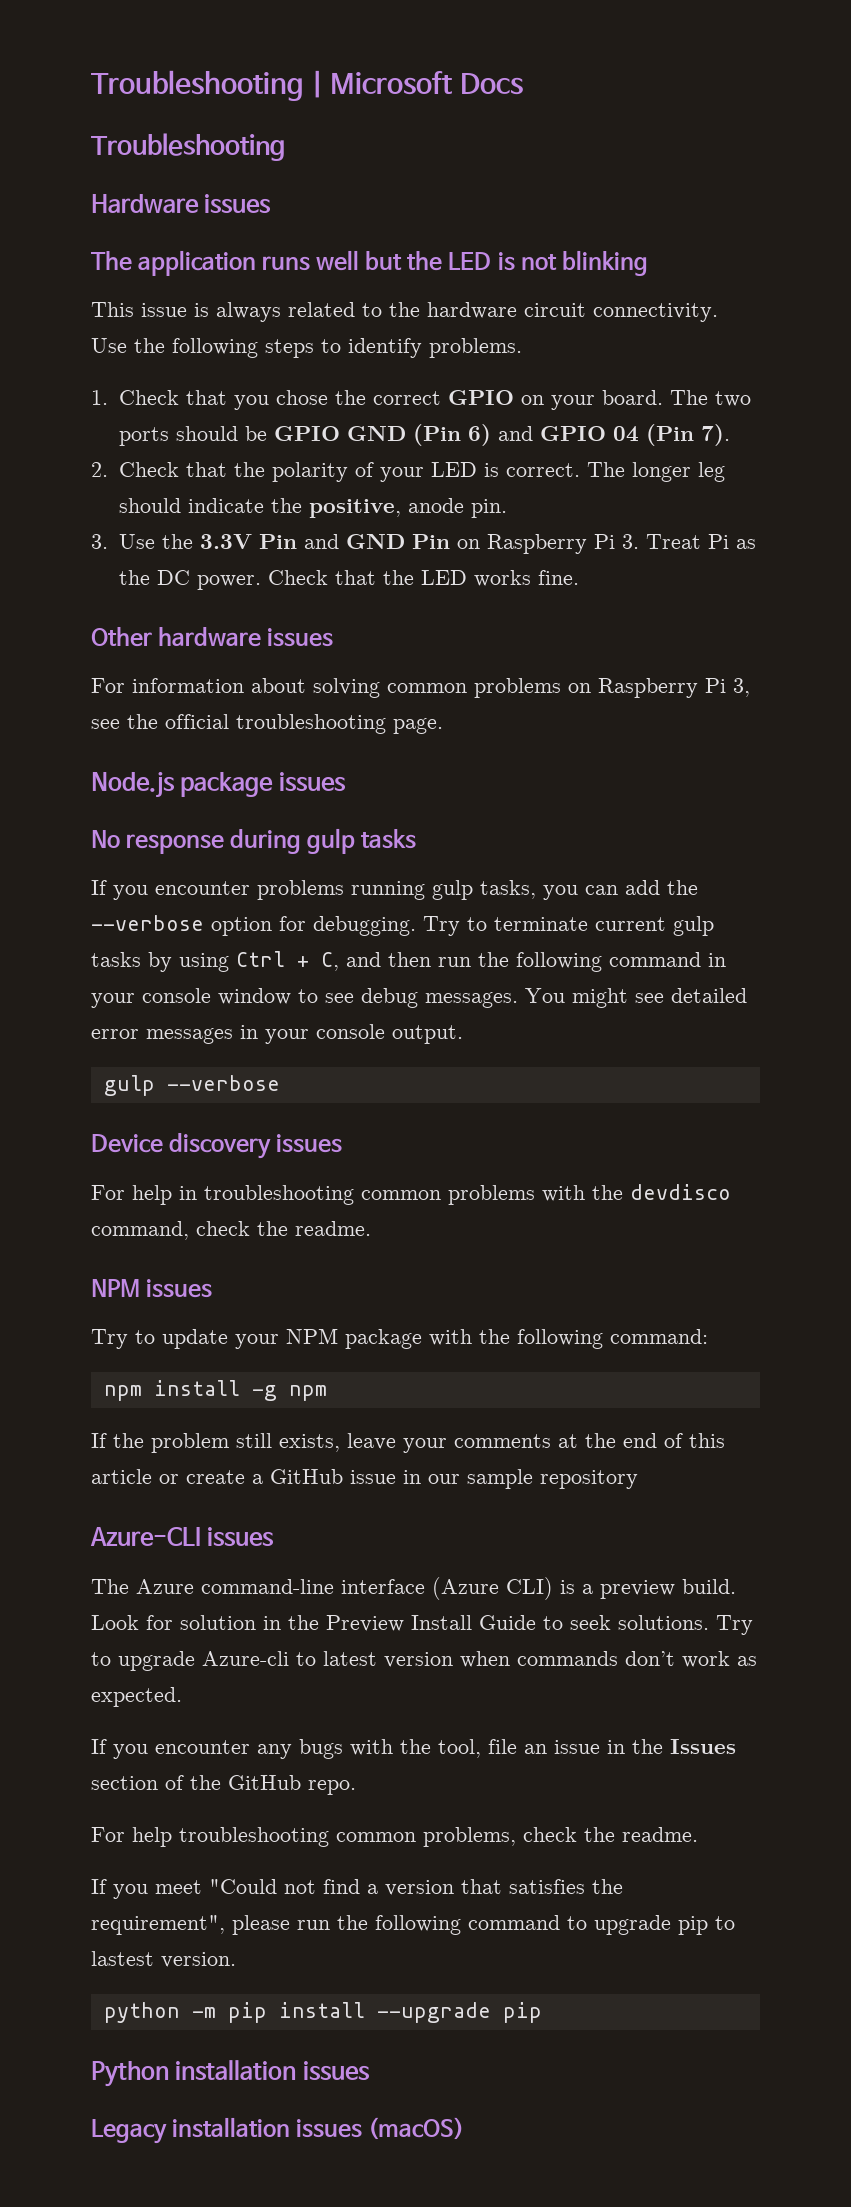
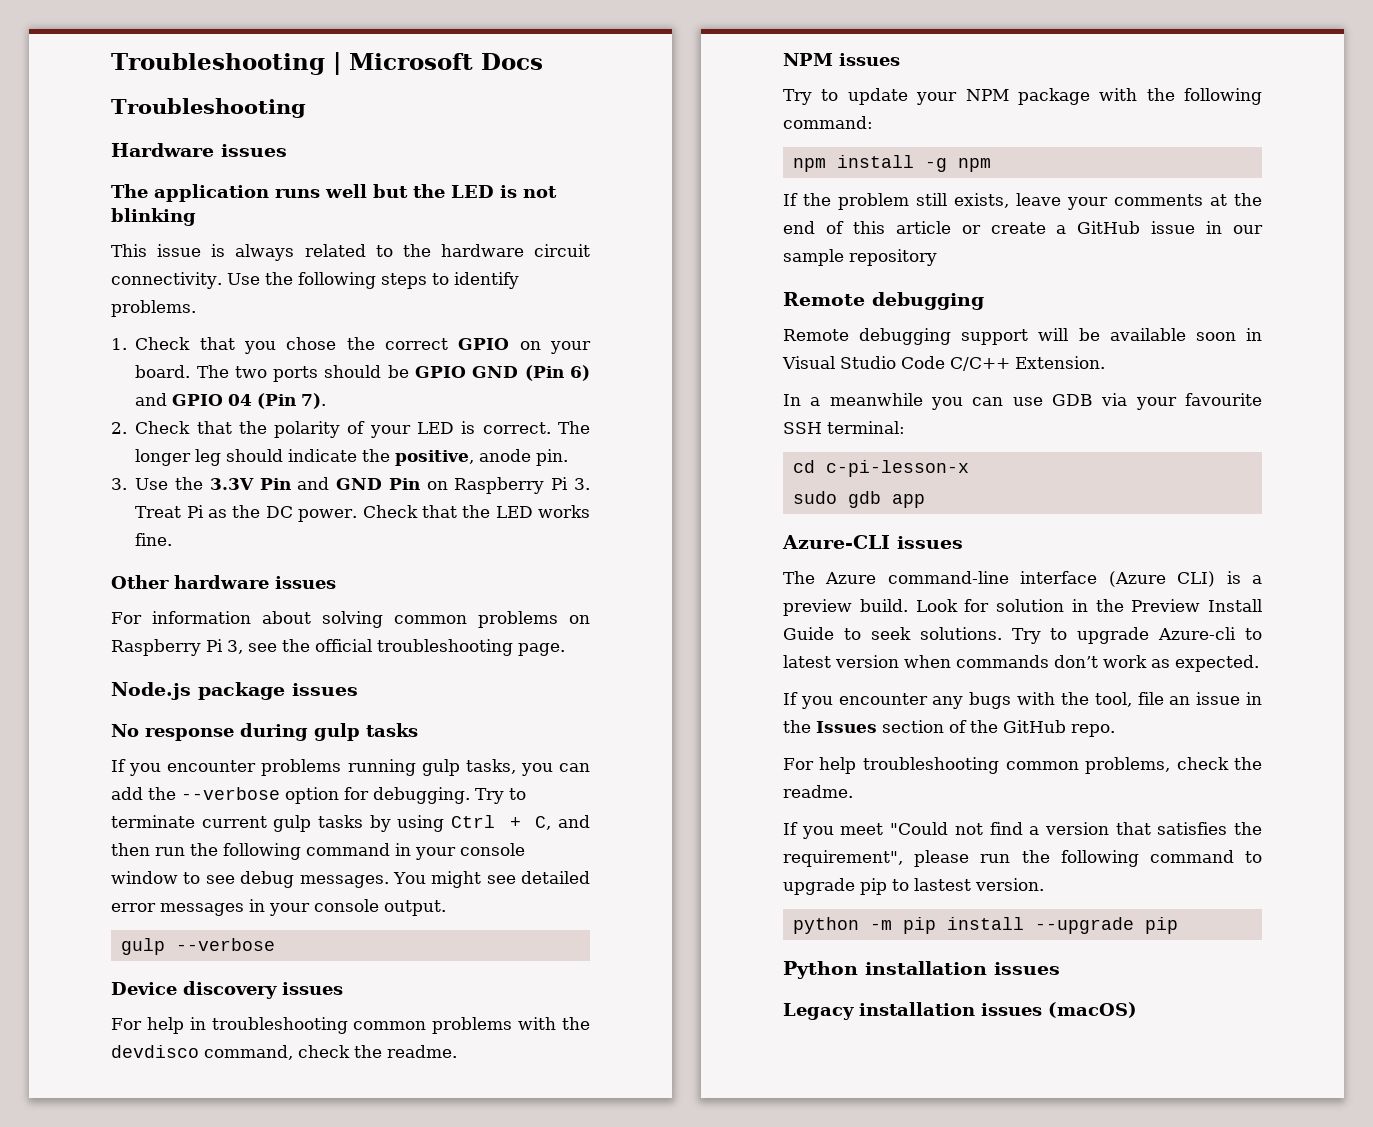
  If the problem still exists, leave your comments at the end of this article or create a GitHub issue in our sample repository
+ Remote debugging
+ Remote debugging support will be available soon in Visual Studio Code C/C++ Extension.
+ In a meanwhile you can use GDB via your favourite SSH terminal:
+ cd c-pi-lesson-x
+ sudo gdb app

